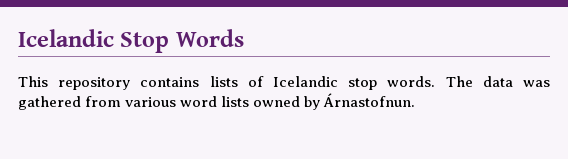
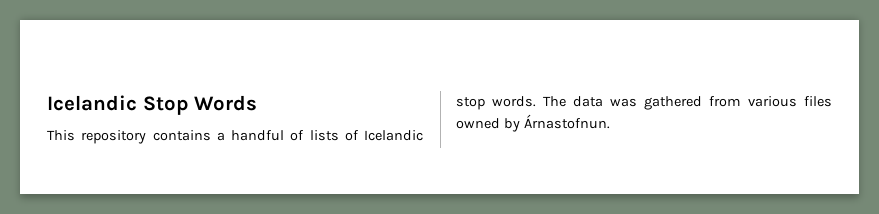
- This repository contains lists of Icelandic stop words.
+ This repository contains a handful of lists of Icelandic stop words.
- The data was gathered from various word lists owned by Árnastofnun.
+ The data was gathered from various files owned by Árnastofnun.

